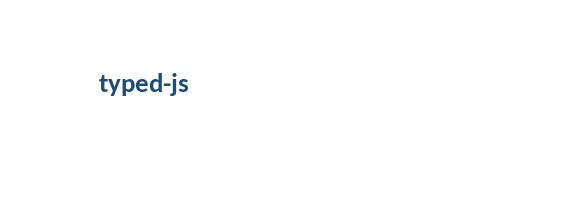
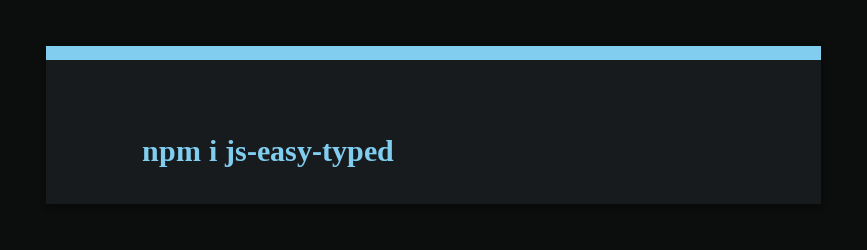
- typed-js
+ npm i js-easy-typed

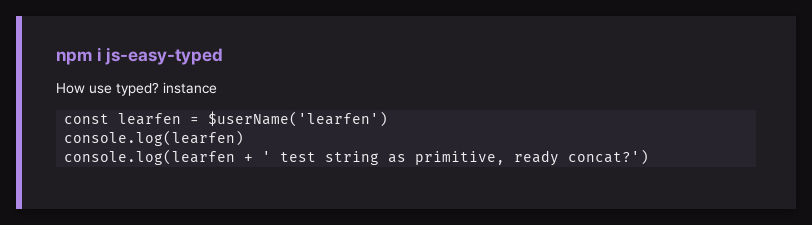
+ How use typed? instance
+ const learfen = $userName('learfen')
+ console.log(learfen)
+ console.log(learfen + ' test string as primitive, ready concat?')

